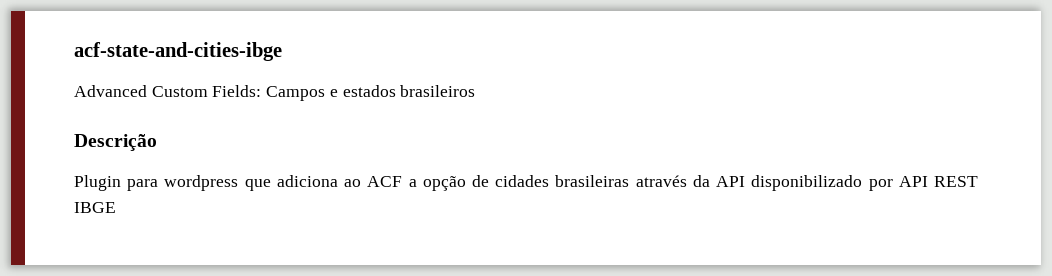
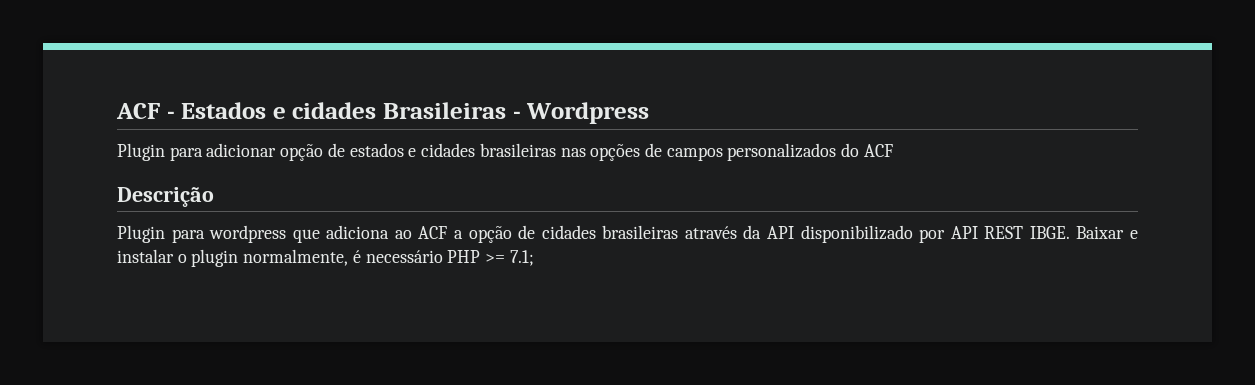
- acf-state-and-cities-ibge
- Advanced Custom Fields: Campos e estados brasileiros
+ ACF - Estados e cidades Brasileiras - Wordpress
+ Plugin para adicionar opção de estados e cidades brasileiras nas opções de campos personalizados do ACF
- Plugin para wordpress que adiciona ao ACF a opção de cidades brasileiras através da API disponibilizado por API REST IBGE
+ Plugin para wordpress que adiciona ao ACF a opção de cidades brasileiras através da API disponibilizado por API REST IBGE. Baixar e instalar o plugin normalmente, é necessário PHP >= 7.1;

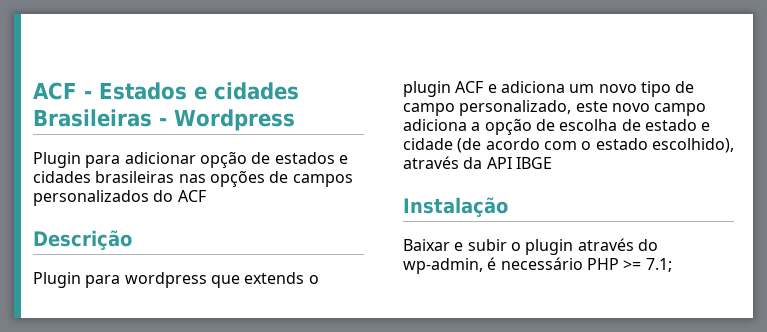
- Plugin para wordpress que adiciona ao ACF a opção de cidades brasileiras através da API disponibilizado por API REST IBGE. Baixar e instalar o plugin normalmente, é necessário PHP >= 7.1;
+ Plugin para wordpress que extends o plugin ACF e adiciona um novo tipo de campo personalizado, este novo campo adiciona a opção de escolha de estado e cidade (de acordo com o estado escolhido), através da API IBGE
+ Instalação
+ Baixar e subir o plugin através do wp-admin, é necessário PHP >= 7.1;

